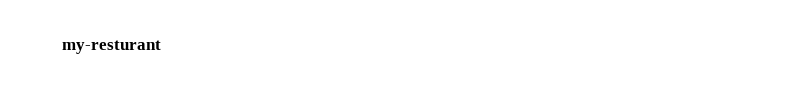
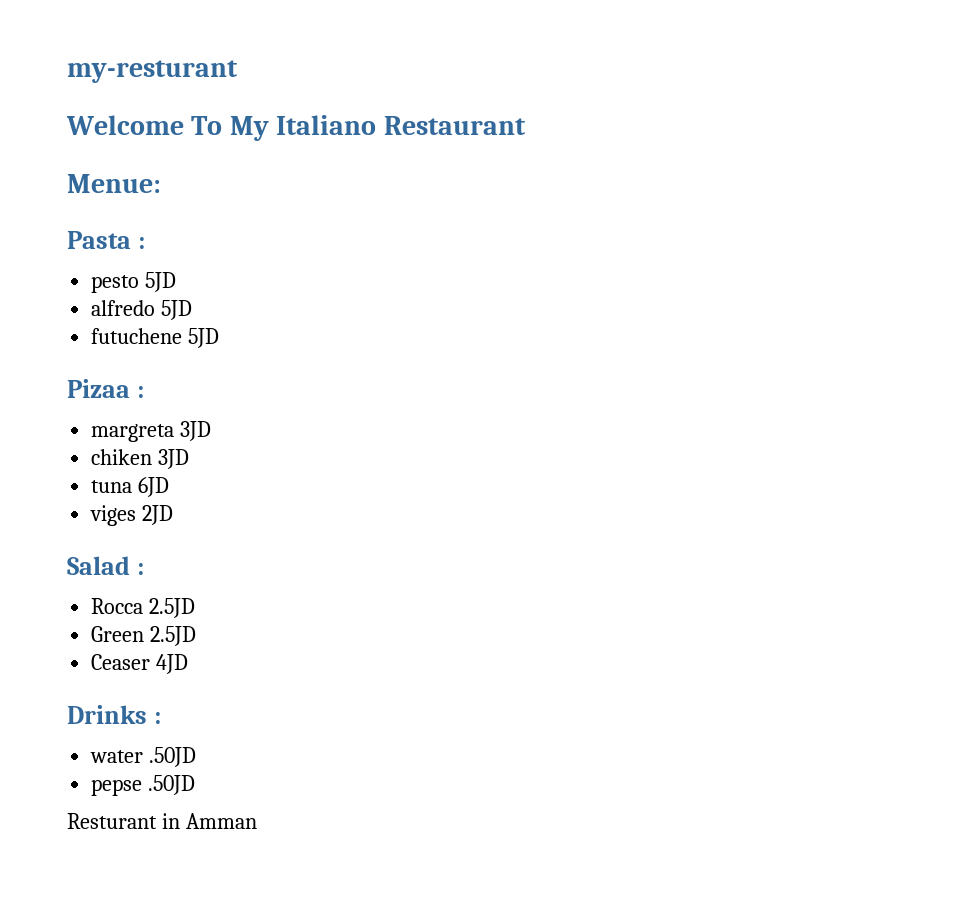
+ Welcome To My Italiano Restaurant
+ Menue:
+ Pasta :
+ pesto 5JD
+ alfredo 5JD
+ futuchene 5JD
+ Pizaa :
+ margreta 3JD
+ chiken 3JD
+ tuna 6JD
+ viges 2JD
+ Salad :
+ Rocca 2.5JD
+ Green 2.5JD
+ Ceaser 4JD
+ Drinks :
+ water .50JD
+ pepse .50JD
+ Resturant in Amman

